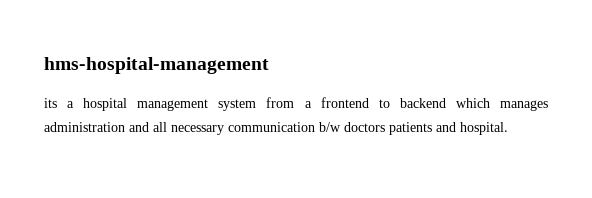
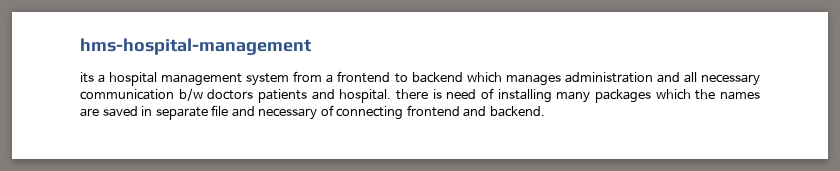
- its a hospital management system from a frontend to backend which manages administration and all necessary communication b/w doctors patients and hospital.
+ its a hospital management system from a frontend to backend which manages administration and all necessary communication b/w doctors patients and hospital. there is need of installing many packages which the names are saved in separate file and necessary of connecting frontend and backend.

